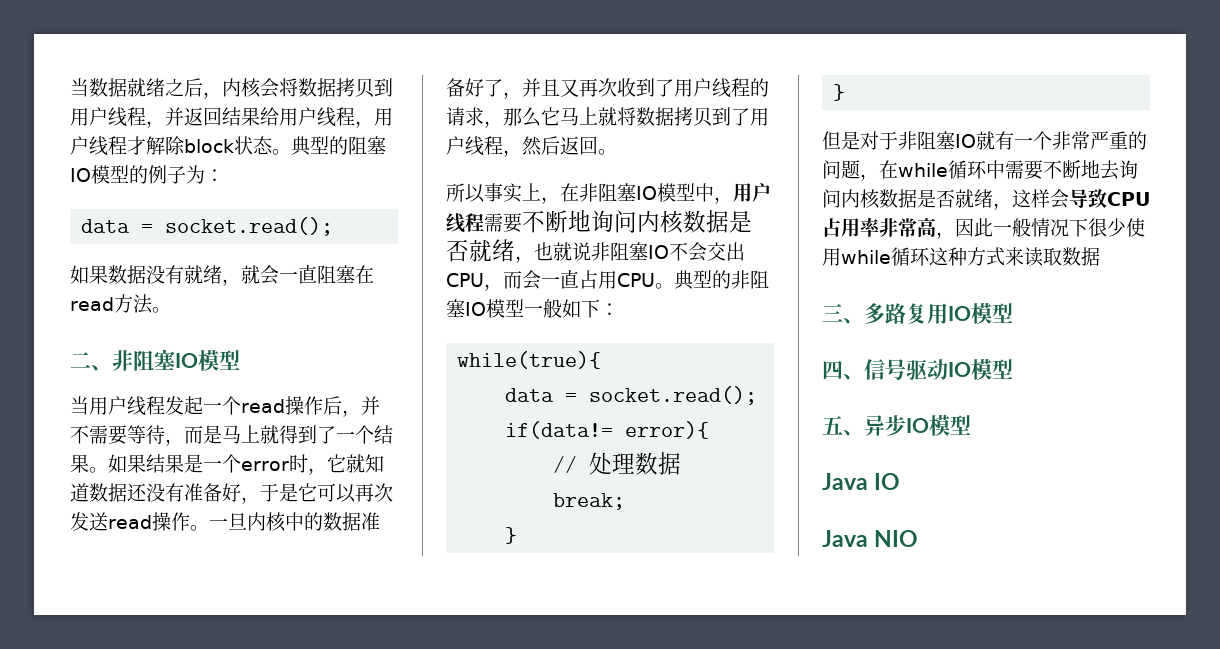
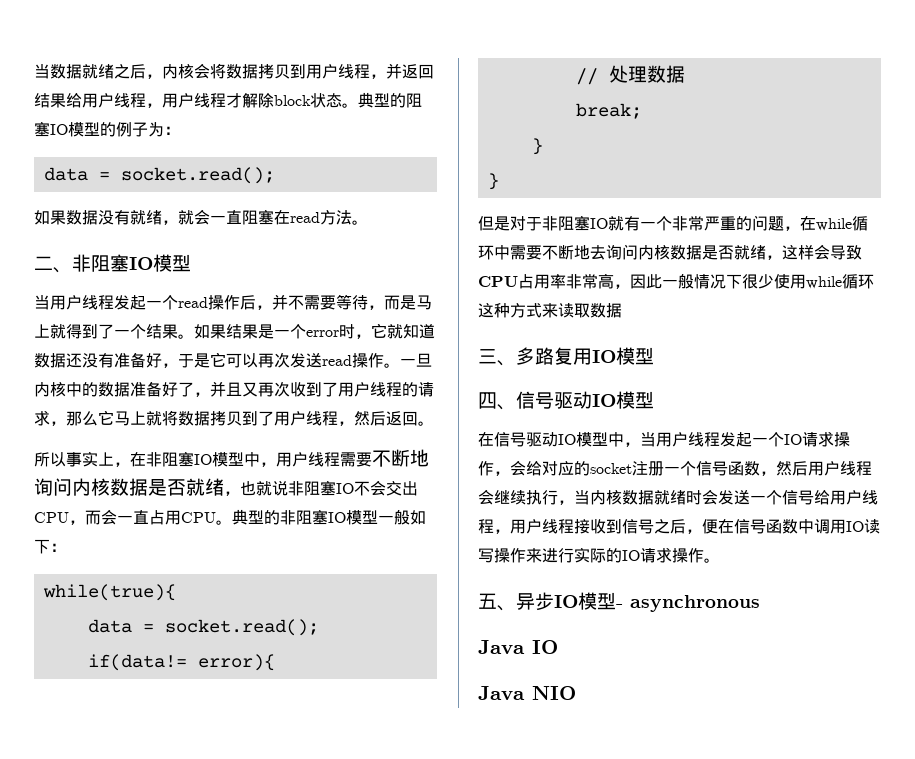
+ 在信号驱动IO模型中，当用户线程发起一个IO请求操作，会给对应的socket注册一个信号函数，然后用户线程会继续执行，当内核数据就绪时会发送一个信号给用户线程，用户线程接收到信号之后，便在信号函数中调用IO读写操作来进行实际的IO请求操作。
- 五、异步IO模型
+ 五、异步IO模型- asynchronous

